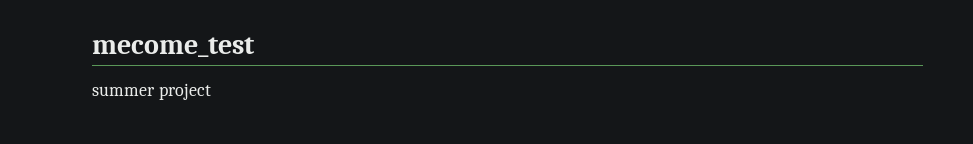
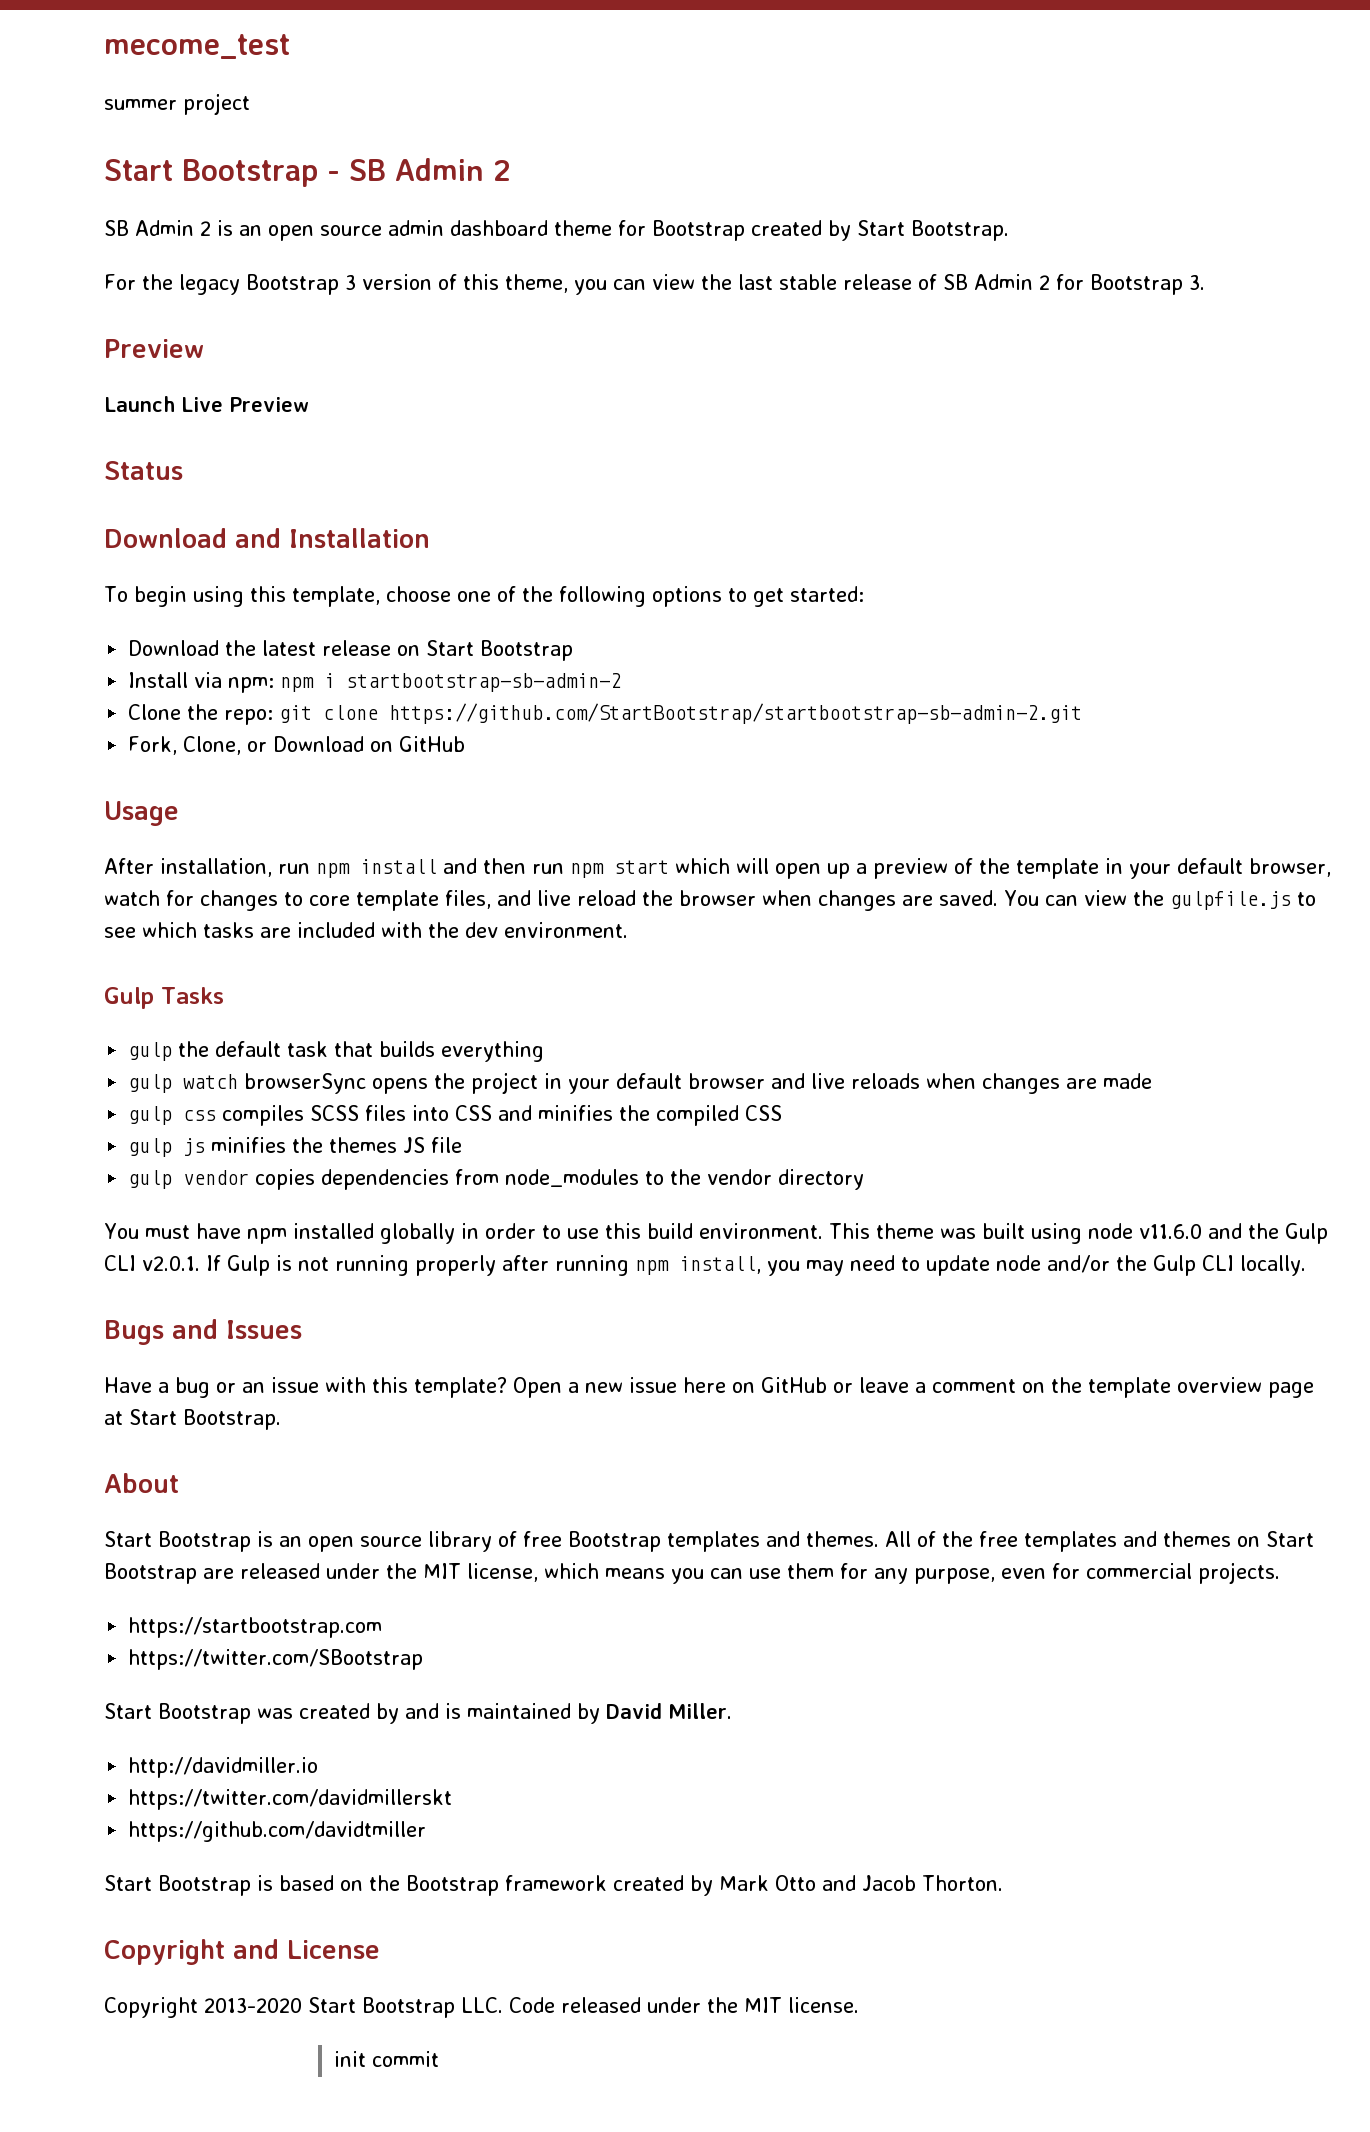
+ Start Bootstrap - SB Admin 2
+ SB Admin 2 is an open source admin dashboard theme for Bootstrap created by Start Bootstrap.
+ For the legacy Bootstrap 3 version of this theme, you can view the last stable release of SB Admin 2 for Bootstrap 3.
+ Preview
+ Launch Live Preview
+ Status
+ Download and Installation
+ To begin using this template, choose one of the following options to get started:
+ Download the latest release on Start Bootstrap
+ Install via npm: npm i startbootstrap-sb-admin-2
+ Clone the repo: git clone https://github.com/StartBootstrap/startbootstrap-sb-admin-2.git
+ Fork, Clone, or Download on GitHub
+ Usage
+ After installation, run npm install and then run npm start which will open up a preview of the template in your default browser, watch for changes to core template files, and live reload the browser when changes are saved. You can view the gulpfile.js to see which tasks are included with the dev environment.
+ Gulp Tasks
+ gulp the default task that builds everything
+ gulp watch browserSync opens the project in your default browser and live reloads when changes are made
+ gulp css compiles SCSS files into CSS and minifies the compiled CSS
+ gulp js minifies the themes JS file
+ gulp vendor copies dependencies from node_modules to the vendor directory
+ You must have npm installed globally in order to use this build environment. This theme was built using node v11.6.0 and the Gulp CLI v2.0.1. If Gulp is not running properly after running npm install, you may need to update node and/or the Gulp CLI locally.
+ Bugs and Issues
+ Have a bug or an issue with this template? Open a new issue here on GitHub or leave a comment on the template overview page at Start Bootstrap.
+ About
+ Start Bootstrap is an open source library of free Bootstrap templates and themes. All of the free templates and themes on Start Bootstrap are released under the MIT license, which means you can use them for any purpose, even for commercial projects.
+ https://startbootstrap.com
+ https://twitter.com/SBootstrap
+ Start Bootstrap was created by and is maintained by David Miller.
+ http://davidmiller.io
+ https://twitter.com/davidmillerskt
+ https://github.com/davidtmiller
+ Start Bootstrap is based on the Bootstrap framework created by Mark Otto and Jacob Thorton.
+ Copyright and License
+ Copyright 2013-2020 Start Bootstrap LLC. Code released under the MIT license.
+ init commit

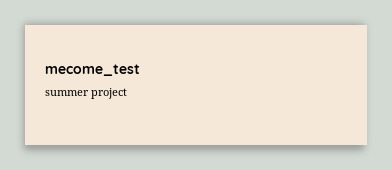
- Start Bootstrap - SB Admin 2
- SB Admin 2 is an open source admin dashboard theme for Bootstrap created by Start Bootstrap.
- For the legacy Bootstrap 3 version of this theme, you can view the last stable release of SB Admin 2 for Bootstrap 3.
- Preview
- Launch Live Preview
- Status
- Download and Installation
- To begin using this template, choose one of the following options to get started:
- Download the latest release on Start Bootstrap
- Install via npm: npm i startbootstrap-sb-admin-2
- Clone the repo: git clone https://github.com/StartBootstrap/startbootstrap-sb-admin-2.git
- Fork, Clone, or Download on GitHub
- Usage
- After installation, run npm install and then run npm start which will open up a preview of the template in your default browser, watch for changes to core template files, and live reload the browser when changes are saved. You can view the gulpfile.js to see which tasks are included with the dev environment.
- Gulp Tasks
- gulp the default task that builds everything
- gulp watch browserSync opens the project in your default browser and live reloads when changes are made
- gulp css compiles SCSS files into CSS and minifies the compiled CSS
- gulp js minifies the themes JS file
- gulp vendor copies dependencies from node_modules to the vendor directory
- You must have npm installed globally in order to use this build environment. This theme was built using node v11.6.0 and the Gulp CLI v2.0.1. If Gulp is not running properly after running npm install, you may need to update node and/or the Gulp CLI locally.
- Bugs and Issues
- Have a bug or an issue with this template? Open a new issue here on GitHub or leave a comment on the template overview page at Start Bootstrap.
- About
- Start Bootstrap is an open source library of free Bootstrap templates and themes. All of the free templates and themes on Start Bootstrap are released under the MIT license, which means you can use them for any purpose, even for commercial projects.
- https://startbootstrap.com
- https://twitter.com/SBootstrap
- Start Bootstrap was created by and is maintained by David Miller.
- http://davidmiller.io
- https://twitter.com/davidmillerskt
- https://github.com/davidtmiller
- Start Bootstrap is based on the Bootstrap framework created by Mark Otto and Jacob Thorton.
- Copyright and License
- Copyright 2013-2020 Start Bootstrap LLC. Code released under the MIT license.
- init commit

